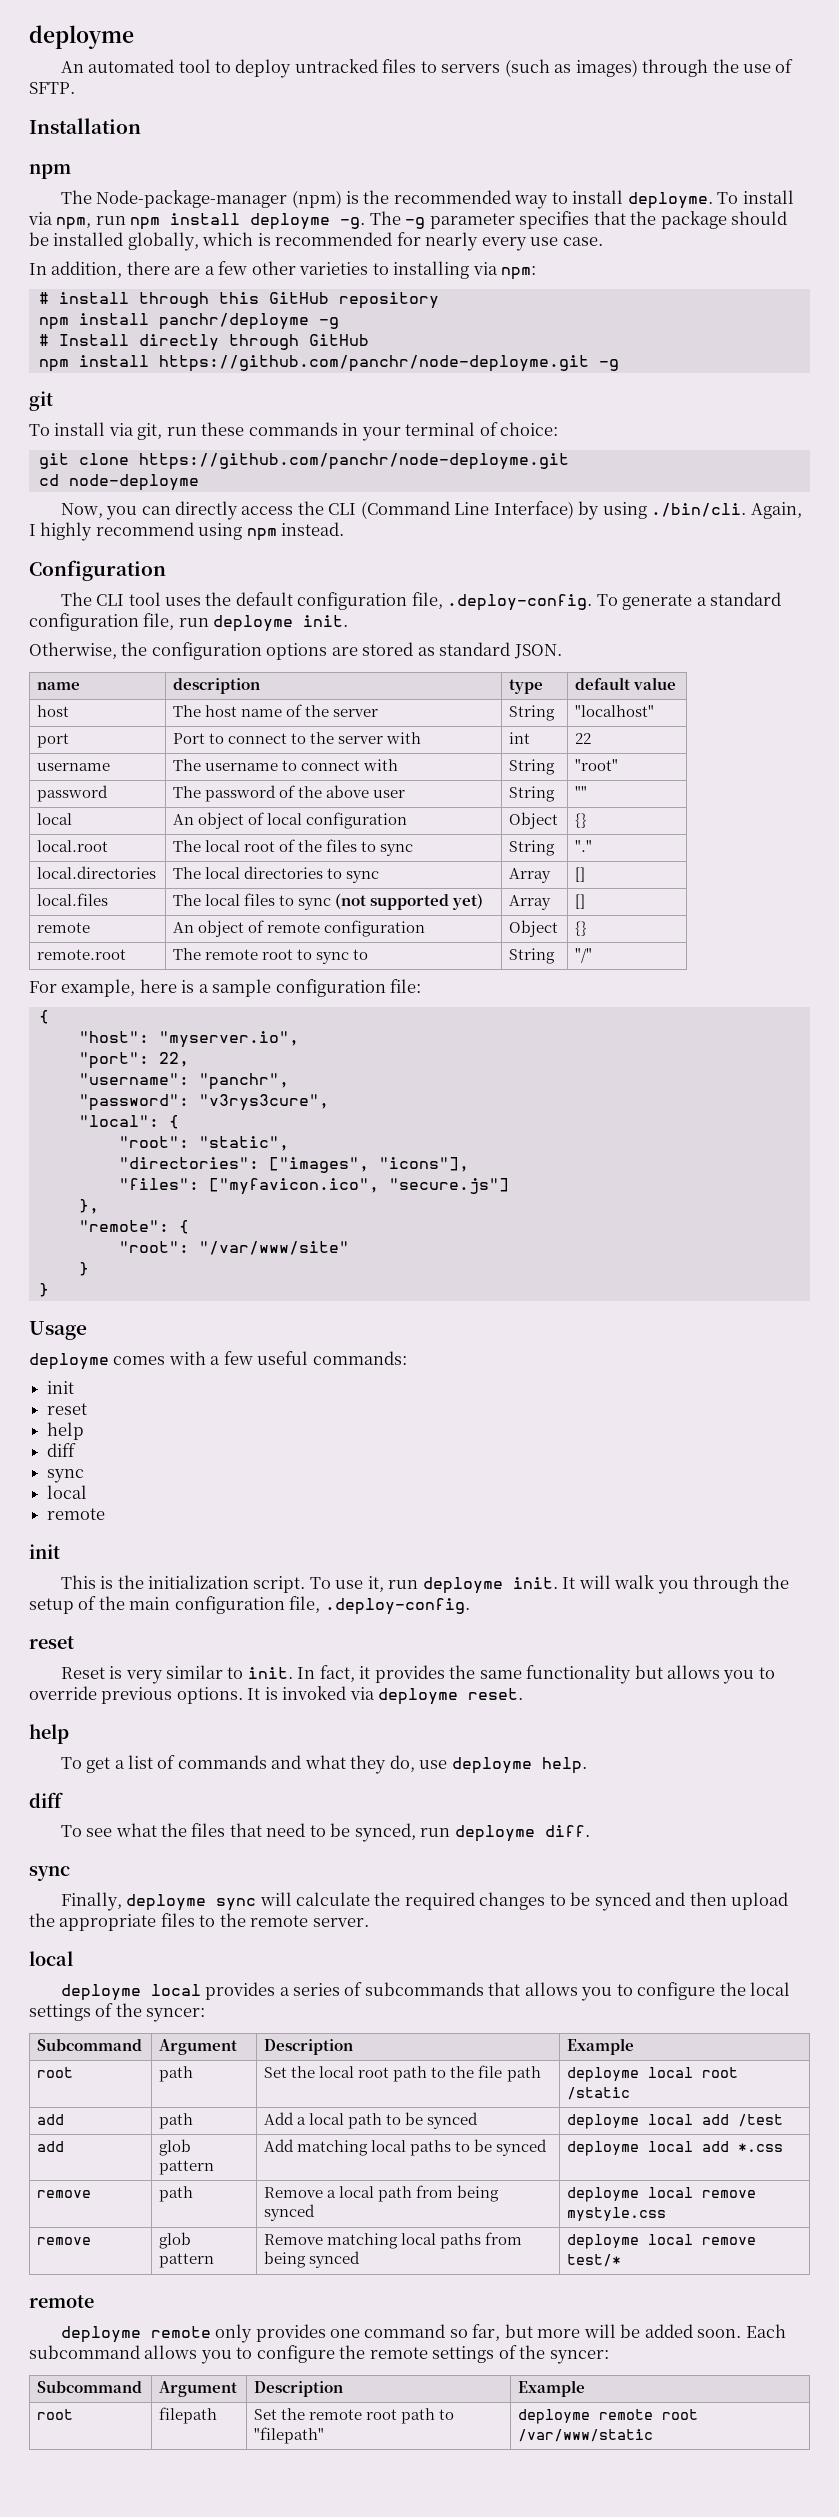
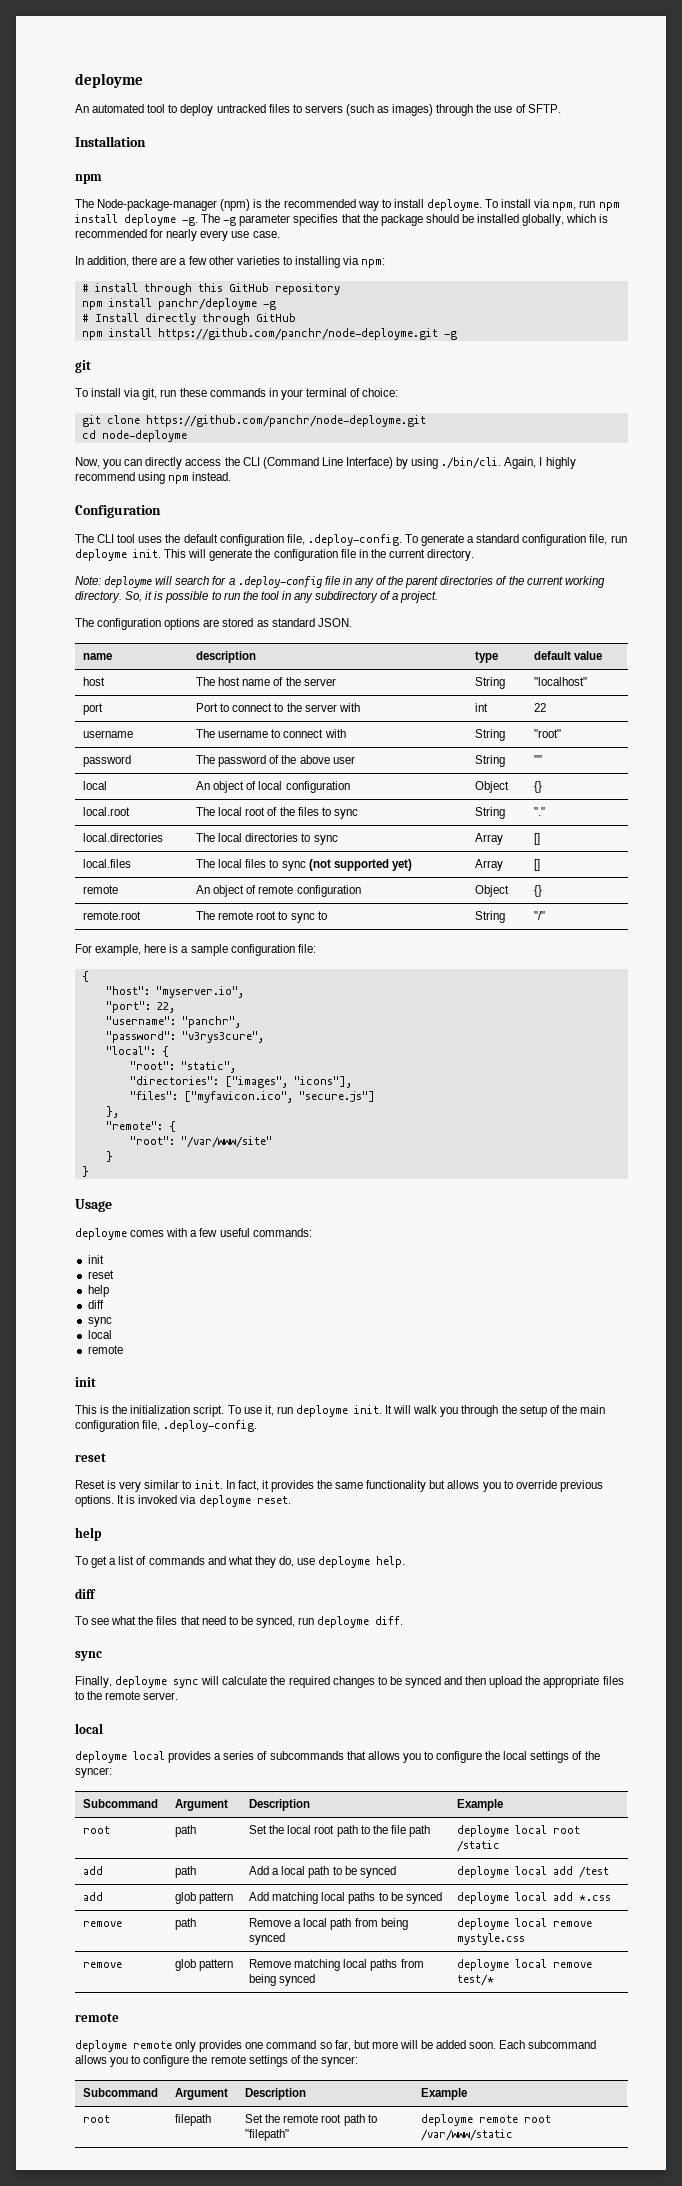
- The CLI tool uses the default configuration file, .deploy-config. To generate a standard configuration file, run deployme init.
- Otherwise, the configuration options are stored as standard JSON.
+ The CLI tool uses the default configuration file, .deploy-config. To generate a standard configuration file, run deployme init. This will generate the configuration file in the current directory.
+ Note: deployme will search for a .deploy-config file in any of the parent directories of the current working directory. So, it is possible to run the tool in any subdirectory of a project.
+ The configuration options are stored as standard JSON.

